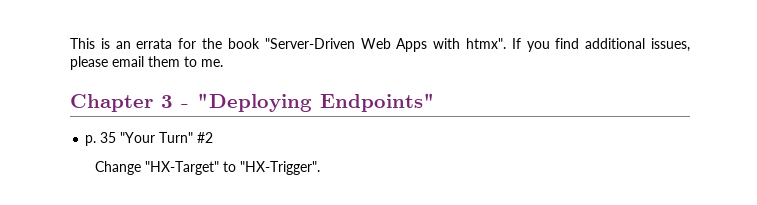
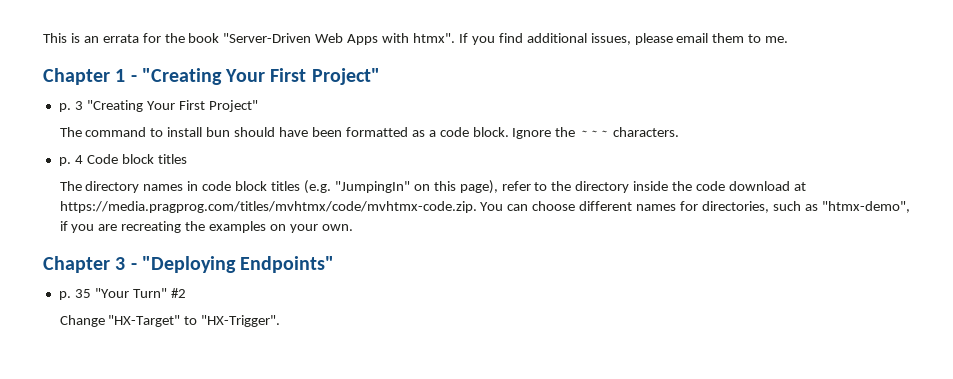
+ Chapter 1 - "Creating Your First Project"
+ p. 3 "Creating Your First Project"
+ The command to install bun should have been formatted as a code block. Ignore the ~~~ characters.
+ p. 4 Code block titles
+ The directory names in code block titles (e.g. "JumpingIn" on this page), refer to the directory inside the code download at https://media.pragprog.com/titles/mvhtmx/code/mvhtmx-code.zip. You can choose different names for directories, such as "htmx-demo", if you are recreating the examples on your own.

